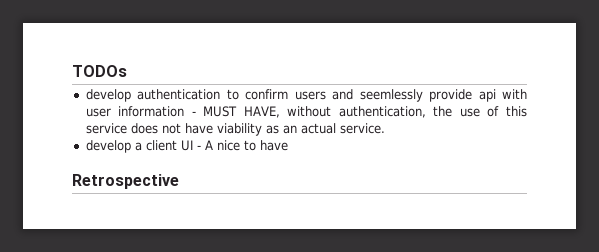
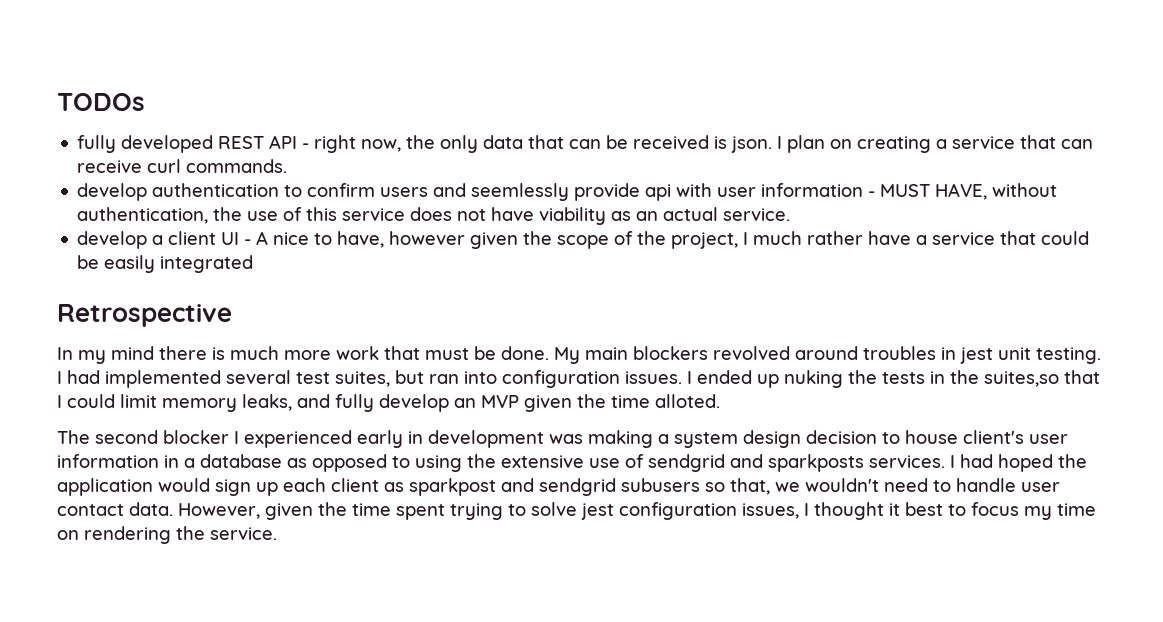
+ fully developed REST API - right now, the only data that can be received is json. I plan on creating a service that can receive curl commands.
- develop a client UI - A nice to have
+ develop a client UI - A nice to have, however given the scope of the project, I much rather have a service that could be easily integrated
  Retrospective
+ In my mind there is much more work that must be done. My main blockers revolved around troubles in jest unit testing. I had implemented several test suites, but ran into configuration issues. I ended up nuking the tests in the suites,so that I could limit memory leaks, and fully develop an MVP given the time alloted.
+ The second blocker I experienced early in development was making a system design decision to house client's user information in a database as opposed to using the extensive use of sendgrid and sparkposts services. I had hoped the application would sign up each client as sparkpost and sendgrid subusers so that, we wouldn't need to handle user contact data. However, given the time spent trying to solve jest configuration issues, I thought it best to focus my time on rendering the service.

